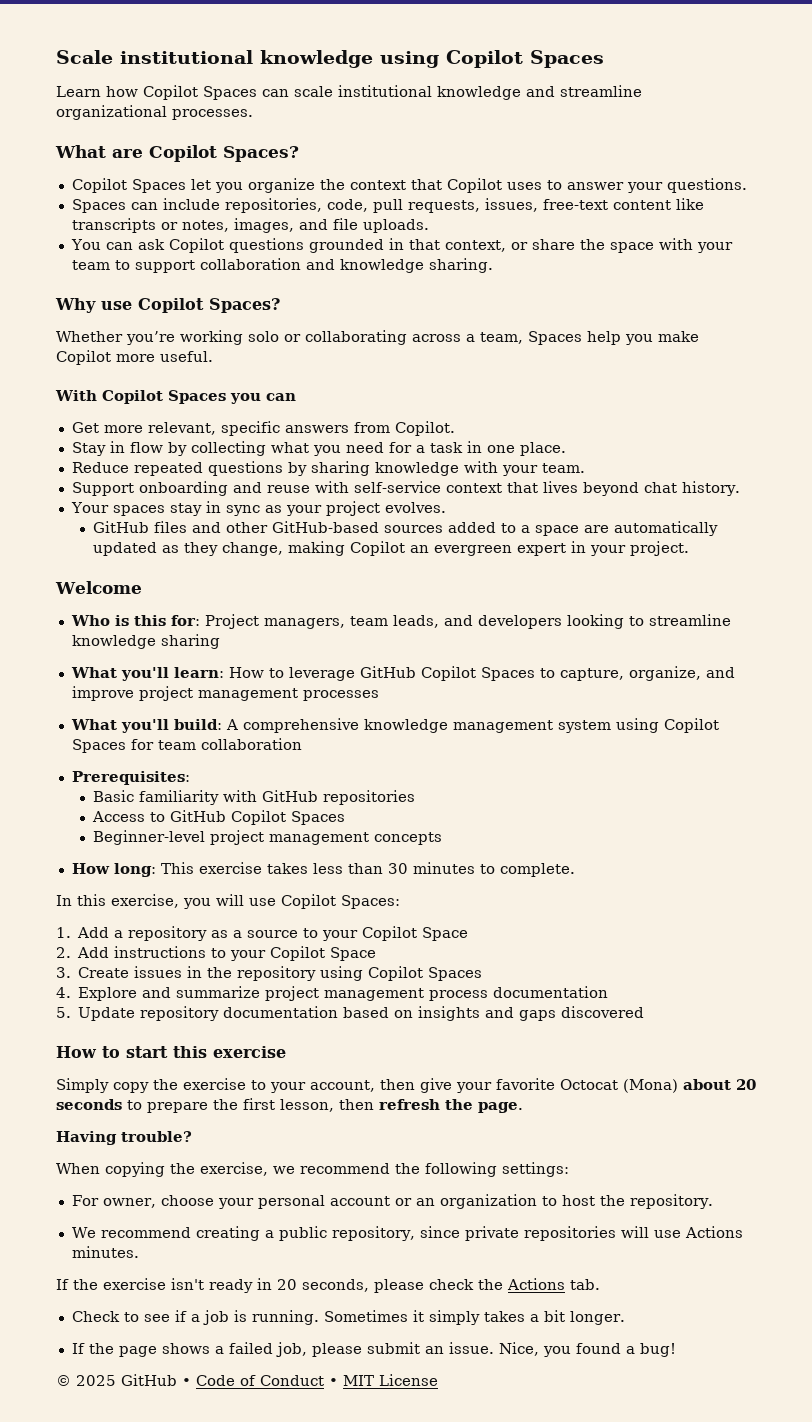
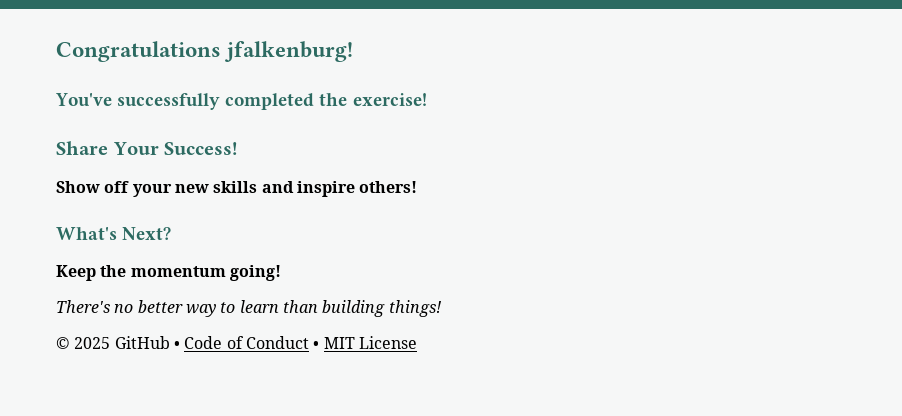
- Scale institutional knowledge using Copilot Spaces
- Learn how Copilot Spaces can scale institutional knowledge and streamline organizational processes.
- What are Copilot Spaces?
- Copilot Spaces let you organize the context that Copilot uses to answer your questions.
- Spaces can include repositories, code, pull requests, issues, free-text content like transcripts or notes, images, and file uploads.
- You can ask Copilot questions grounded in that context, or share the space with your team to support collaboration and knowledge sharing.
- Why use Copilot Spaces?
- Whether you’re working solo or collaborating across a team, Spaces help you make Copilot more useful.
- With Copilot Spaces you can
- Get more relevant, specific answers from Copilot.
- Stay in flow by collecting what you need for a task in one place.
- Reduce repeated questions by sharing knowledge with your team.
- Support onboarding and reuse with self-service context that lives beyond chat history.
- Your spaces stay in sync as your project evolves.
- GitHub files and other GitHub-based sources added to a space are automatically updated as they change, making Copilot an evergreen expert in your project.
- Welcome
- Who is this for: Project managers, team leads, and developers looking to streamline knowledge sharing
- What you'll learn: How to leverage GitHub Copilot Spaces to capture, organize, and improve project management processes
- What you'll build: A comprehensive knowledge management system using Copilot Spaces for team collaboration
- Prerequisites:
- Basic familiarity with GitHub repositories
- Access to GitHub Copilot Spaces
- Beginner-level project management concepts
- How long: This exercise takes less than 30 minutes to complete.
- In this exercise, you will use Copilot Spaces:
- 1. Add a repository as a source to your Copilot Space
- 2. Add instructions to your Copilot Space
- 3. Create issues in the repository using Copilot Spaces
- 4. Explore and summarize project management process documentation
- 5. Update repository documentation based on insights and gaps discovered
- How to start this exercise
- Simply copy the exercise to your account, then give your favorite Octocat (Mona) about 20 seconds to prepare the first lesson, then refresh the page.
- Having trouble?
- When copying the exercise, we recommend the following settings:
- For owner, choose your personal account or an organization to host the repository.
- We recommend creating a public repository, since private repositories will use Actions minutes.
- If the exercise isn't ready in 20 seconds, please check the Actions tab.
- Check to see if a job is running. Sometimes it simply takes a bit longer.
- If the page shows a failed job, please submit an issue. Nice, you found a bug!
+ Congratulations jfalkenburg!
+ You've successfully completed the exercise!
+ Share Your Success!
+ Show off your new skills and inspire others!
+ What's Next?
+ Keep the momentum going!
+ There's no better way to learn than building things!

